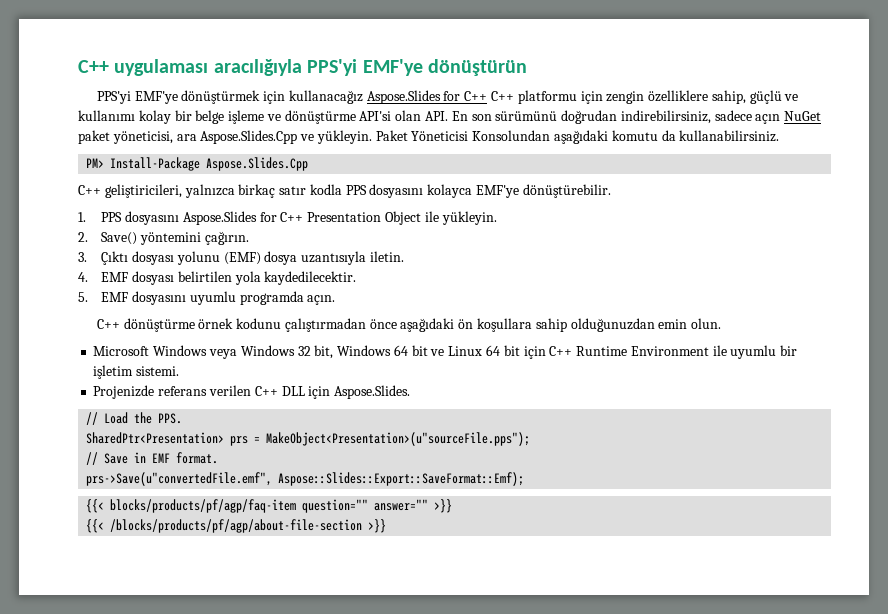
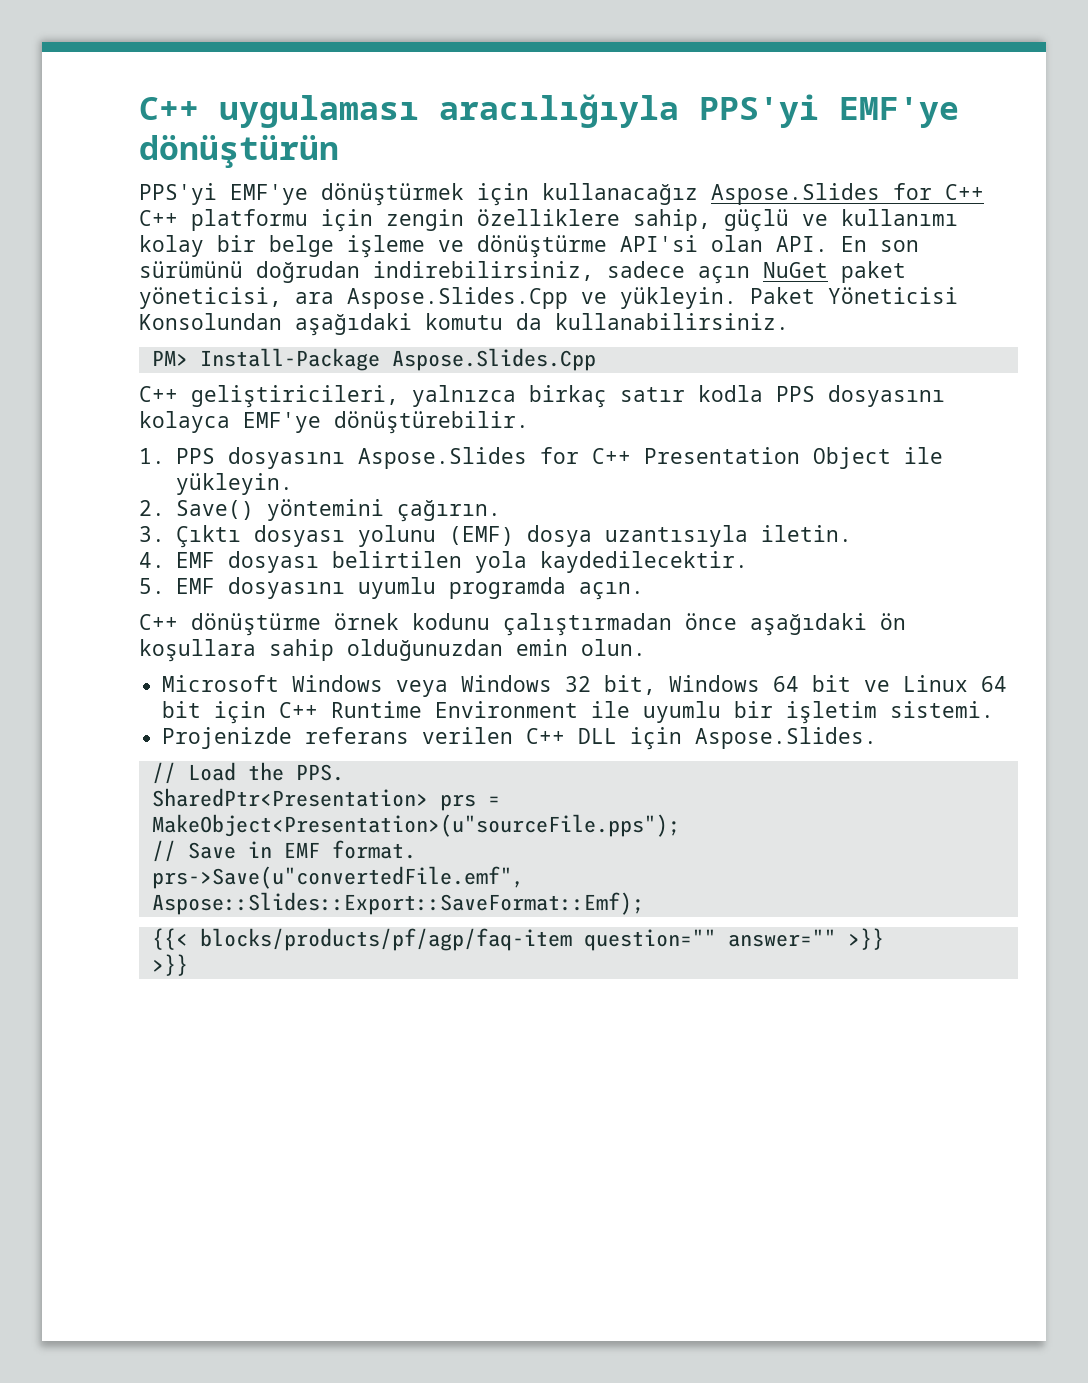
  {{< blocks/products/pf/agp/faq-item question="" answer="" >}}
- {{< /blocks/products/pf/agp/about-file-section >}}
+ >}}

